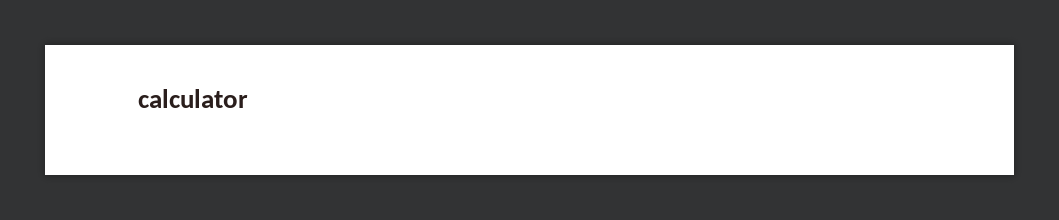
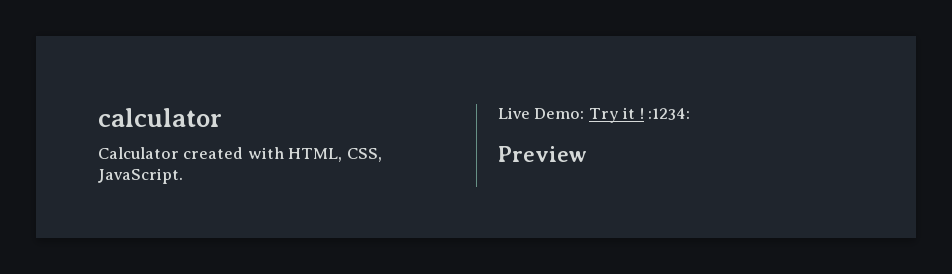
+ Calculator created with HTML, CSS, JavaScript.
+ Live Demo: Try it ! :1234:
+ Preview

